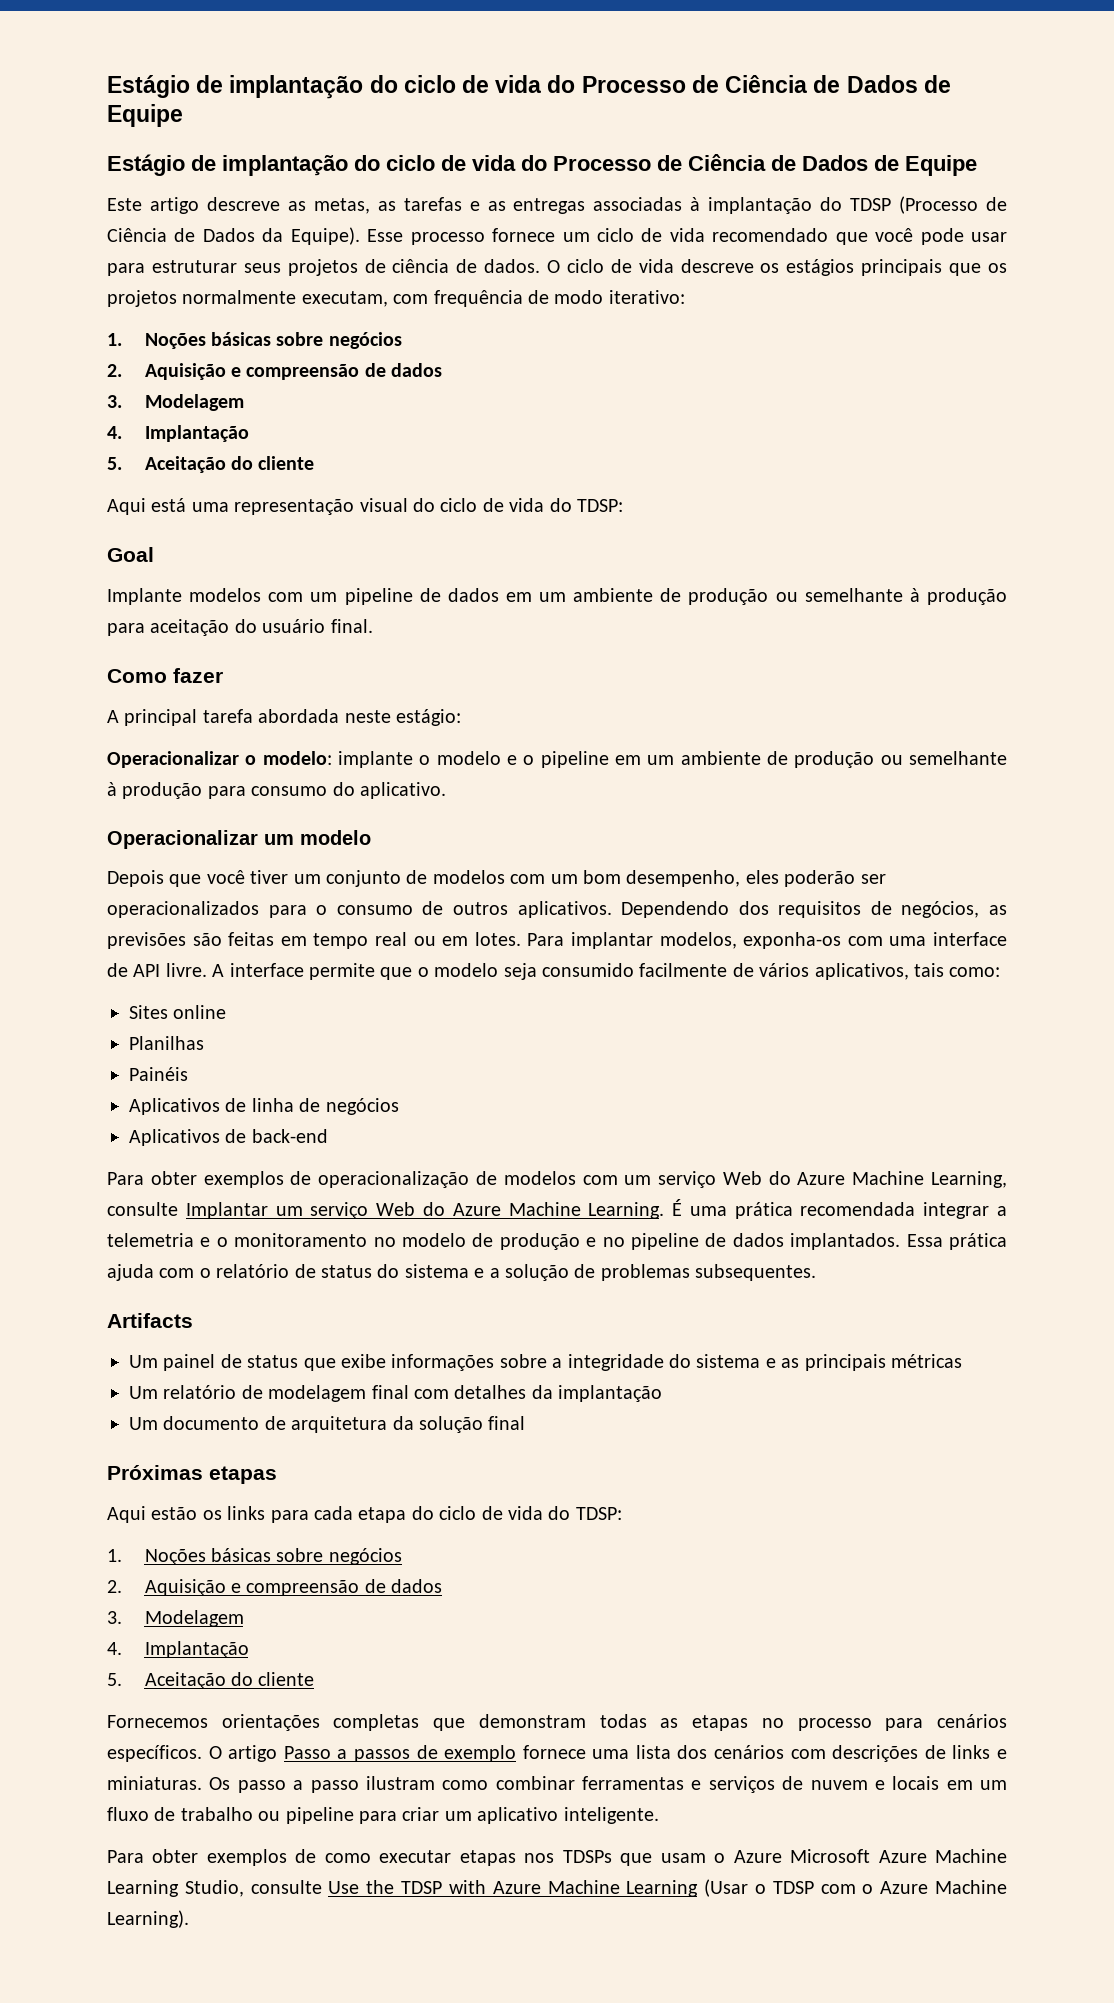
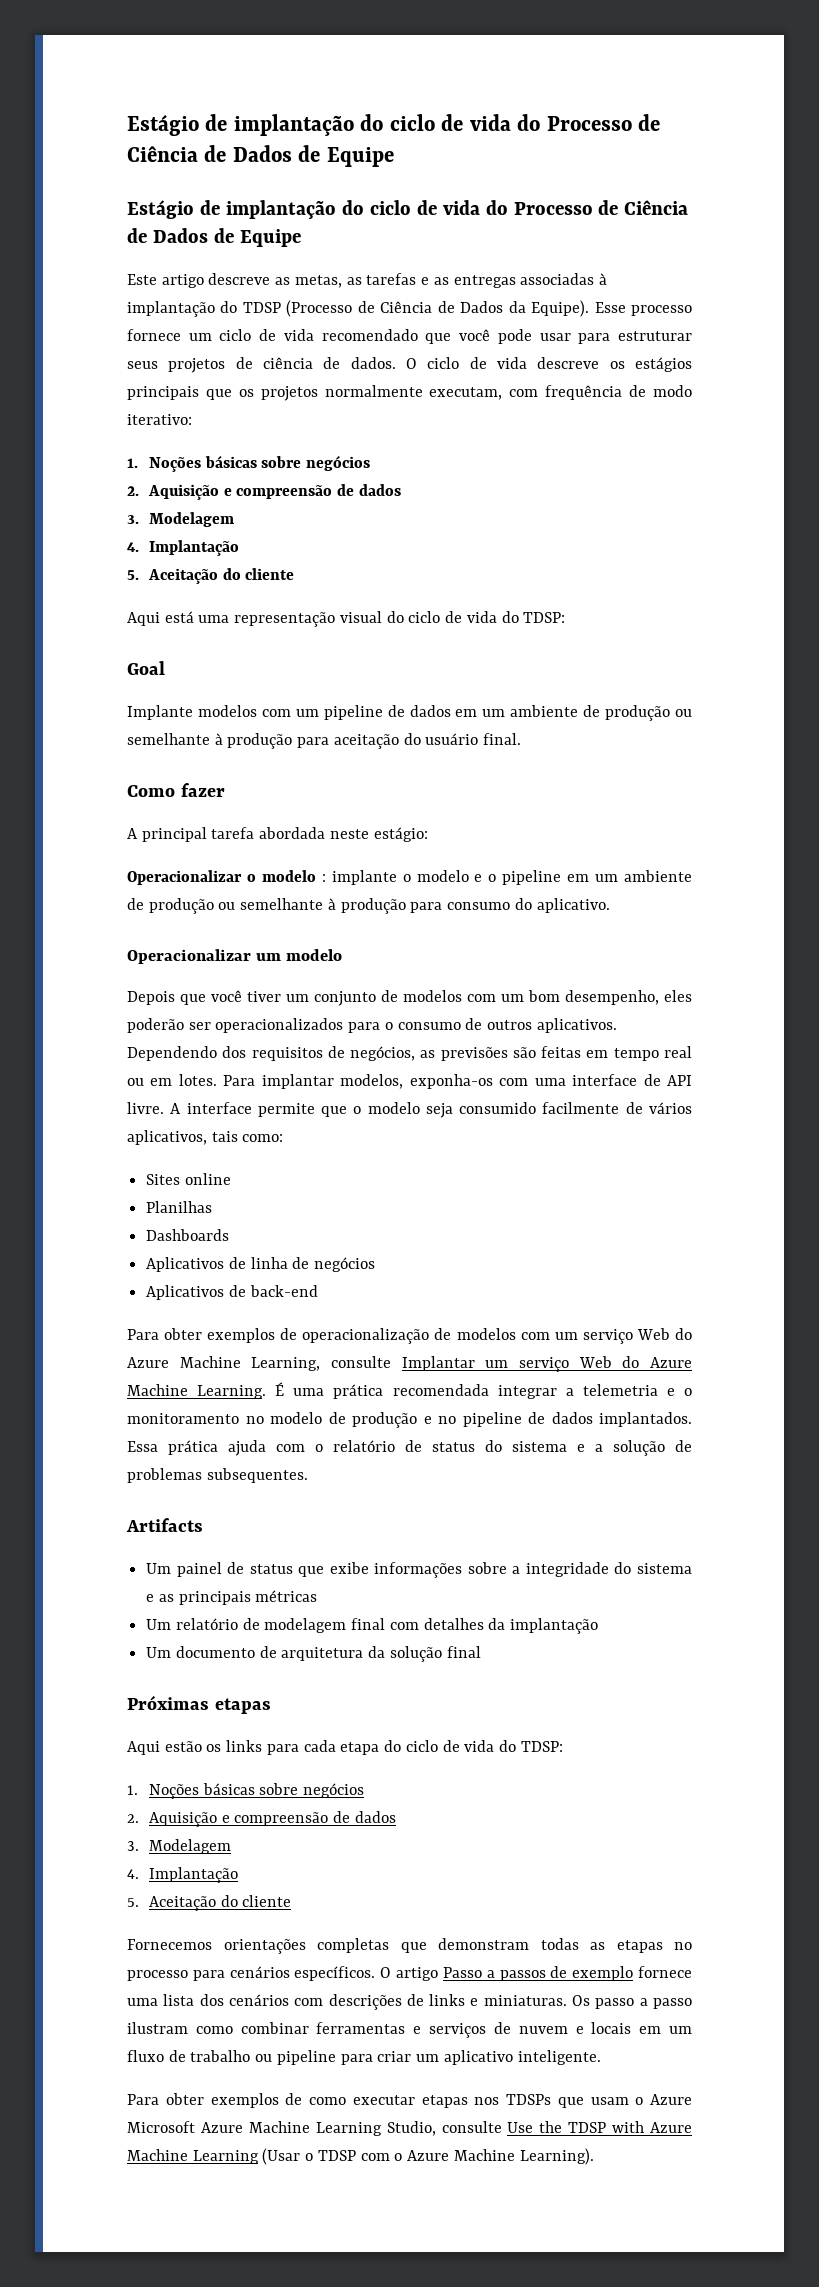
- Operacionalizar o modelo: implante o modelo e o pipeline em um ambiente de produção ou semelhante à produção para consumo do aplicativo.
+ Operacionalizar o modelo : implante o modelo e o pipeline em um ambiente de produção ou semelhante à produção para consumo do aplicativo.
- Painéis
+ Dashboards

